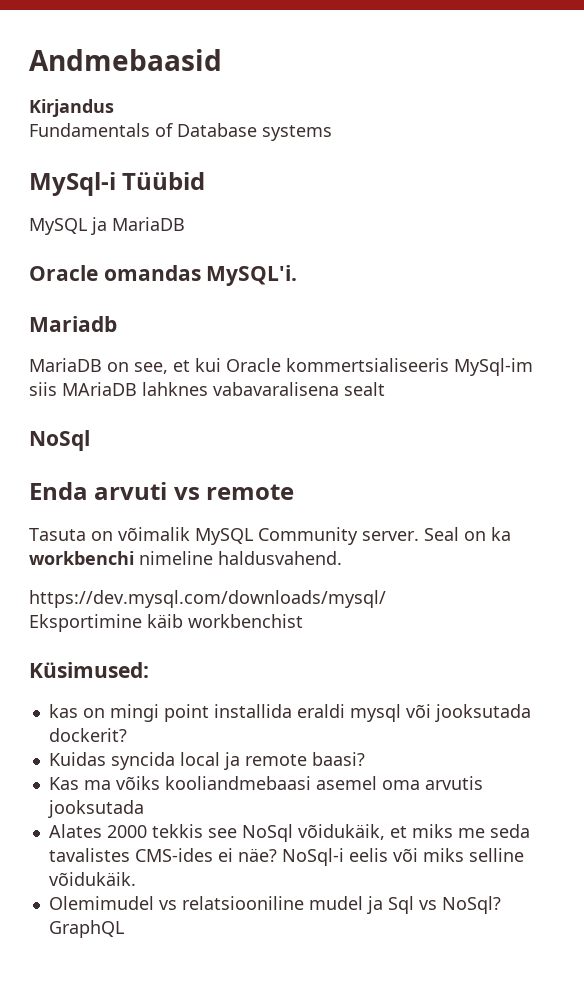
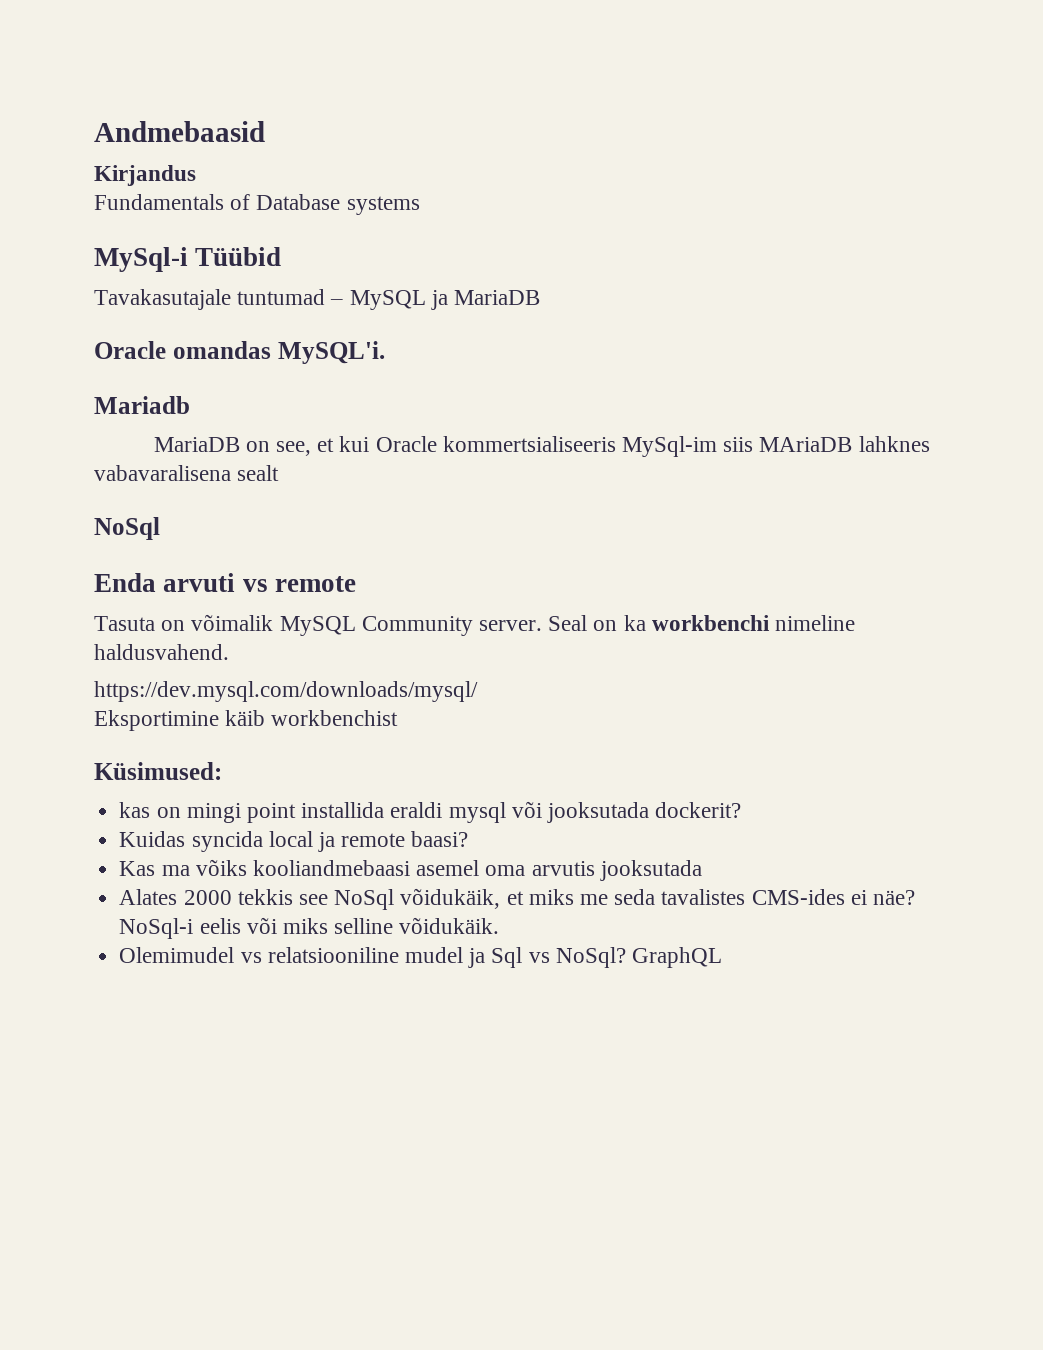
- MySQL ja MariaDB
+ Tavakasutajale tuntumad – MySQL ja MariaDB

